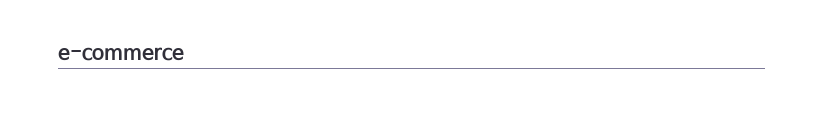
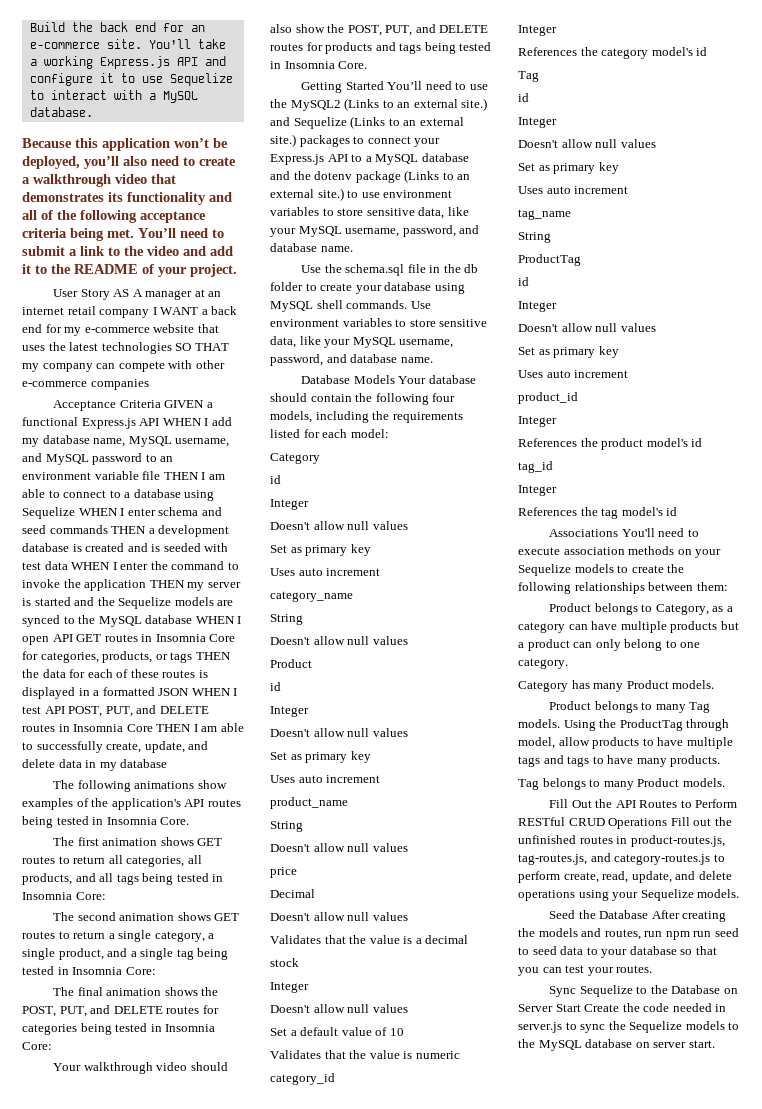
- e-commerce
+ Build the back end for an e-commerce site. You’ll take a working Express.js API and configure it to use Sequelize to interact with a MySQL database.
+ Because this application won’t be deployed, you’ll also need to create a walkthrough video that demonstrates its functionality and all of the following acceptance criteria being met. You’ll need to submit a link to the video and add it to the README of your project.
+ User Story AS A manager at an internet retail company I WANT a back end for my e-commerce website that uses the latest technologies SO THAT my company can compete with other e-commerce companies
+ Acceptance Criteria GIVEN a functional Express.js API WHEN I add my database name, MySQL username, and MySQL password to an environment variable file THEN I am able to connect to a database using Sequelize WHEN I enter schema and seed commands THEN a development database is created and is seeded with test data WHEN I enter the command to invoke the application THEN my server is started and the Sequelize models are synced to the MySQL database WHEN I open API GET routes in Insomnia Core for categories, products, or tags THEN the data for each of these routes is displayed in a formatted JSON WHEN I test API POST, PUT, and DELETE routes in Insomnia Core THEN I am able to successfully create, update, and delete data in my database
+ The following animations show examples of the application's API routes being tested in Insomnia Core.
+ The first animation shows GET routes to return all categories, all products, and all tags being tested in Insomnia Core:
+ The second animation shows GET routes to return a single category, a single product, and a single tag being tested in Insomnia Core:
+ The final animation shows the POST, PUT, and DELETE routes for categories being tested in Insomnia Core:
+ Your walkthrough video should also show the POST, PUT, and DELETE routes for products and tags being tested in Insomnia Core.
+ Getting Started You’ll need to use the MySQL2 (Links to an external site.) and Sequelize (Links to an external site.) packages to connect your Express.js API to a MySQL database and the dotenv package (Links to an external site.) to use environment variables to store sensitive data, like your MySQL username, password, and database name.
+ Use the schema.sql file in the db folder to create your database using MySQL shell commands. Use environment variables to store sensitive data, like your MySQL username, password, and database name.
+ Database Models Your database should contain the following four models, including the requirements listed for each model:
+ Category
+ id
+ Integer
+ Doesn't allow null values
+ Set as primary key
+ Uses auto increment
+ category_name
+ String
+ Doesn't allow null values
+ Product
+ id
+ Integer
+ Doesn't allow null values
+ Set as primary key
+ Uses auto increment
+ product_name
+ String
+ Doesn't allow null values
+ price
+ Decimal
+ Doesn't allow null values
+ Validates that the value is a decimal
+ stock
+ Integer
+ Doesn't allow null values
+ Set a default value of 10
+ Validates that the value is numeric
+ category_id
+ Integer
+ References the category model's id
+ Tag
+ id
+ Integer
+ Doesn't allow null values
+ Set as primary key
+ Uses auto increment
+ tag_name
+ String
+ ProductTag
+ id
+ Integer
+ Doesn't allow null values
+ Set as primary key
+ Uses auto increment
+ product_id
+ Integer
+ References the product model's id
+ tag_id
+ Integer
+ References the tag model's id
+ Associations You'll need to execute association methods on your Sequelize models to create the following relationships between them:
+ Product belongs to Category, as a category can have multiple products but a product can only belong to one category.
+ Category has many Product models.
+ Product belongs to many Tag models. Using the ProductTag through model, allow products to have multiple tags and tags to have many products.
+ Tag belongs to many Product models.
+ Fill Out the API Routes to Perform RESTful CRUD Operations Fill out the unfinished routes in product-routes.js, tag-routes.js, and category-routes.js to perform create, read, update, and delete operations using your Sequelize models.
+ Seed the Database After creating the models and routes, run npm run seed to seed data to your database so that you can test your routes.
+ Sync Sequelize to the Database on Server Start Create the code needed in server.js to sync the Sequelize models to the MySQL database on server start.

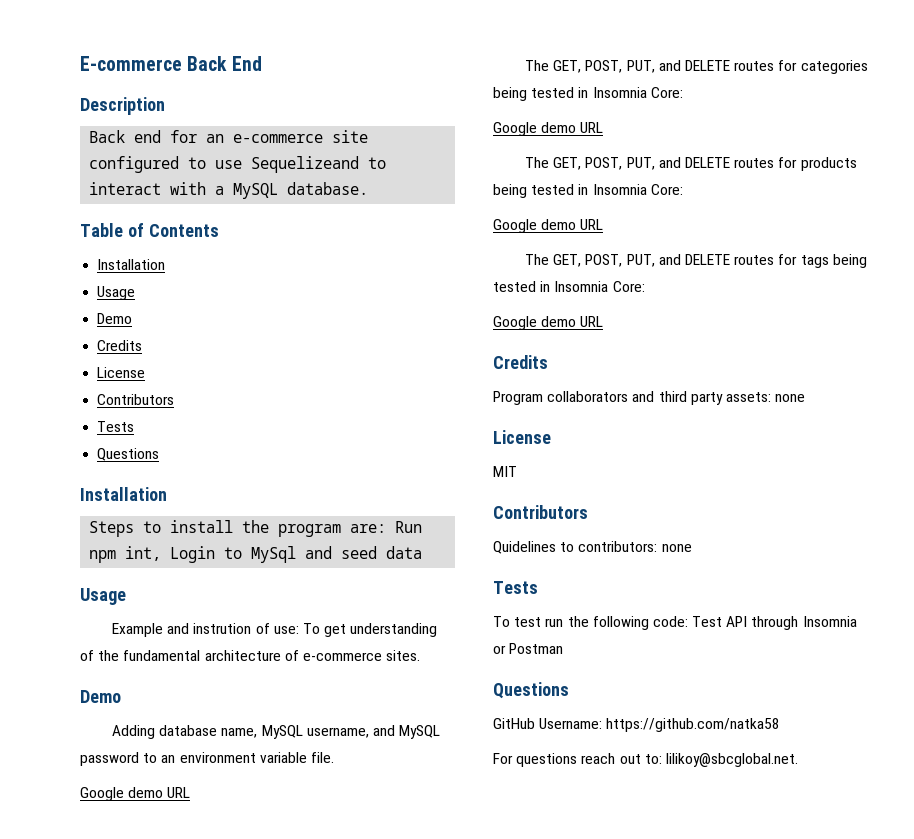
- Build the back end for an e-commerce site. You’ll take a working Express.js API and configure it to use Sequelize to interact with a MySQL database.
+ E-commerce Back End
+ Description
+ Back end for an e-commerce site configured to use Sequelizeand to interact with a MySQL database.
- Because this application won’t be deployed, you’ll also need to create a walkthrough video that demonstrates its functionality and all of the following acceptance criteria being met. You’ll need to submit a link to the video and add it to the README of your project.
- User Story AS A manager at an internet retail company I WANT a back end for my e-commerce website that uses the latest technologies SO THAT my company can compete with other e-commerce companies
- Acceptance Criteria GIVEN a functional Express.js API WHEN I add my database name, MySQL username, and MySQL password to an environment variable file THEN I am able to connect to a database using Sequelize WHEN I enter schema and seed commands THEN a development database is created and is seeded with test data WHEN I enter the command to invoke the application THEN my server is started and the Sequelize models are synced to the MySQL database WHEN I open API GET routes in Insomnia Core for categories, products, or tags THEN the data for each of these routes is displayed in a formatted JSON WHEN I test API POST, PUT, and DELETE routes in Insomnia Core THEN I am able to successfully create, update, and delete data in my database
- The following animations show examples of the application's API routes being tested in Insomnia Core.
- The first animation shows GET routes to return all categories, all products, and all tags being tested in Insomnia Core:
- The second animation shows GET routes to return a single category, a single product, and a single tag being tested in Insomnia Core:
- The final animation shows the POST, PUT, and DELETE routes for categories being tested in Insomnia Core:
- Your walkthrough video should also show the POST, PUT, and DELETE routes for products and tags being tested in Insomnia Core.
- Getting Started You’ll need to use the MySQL2 (Links to an external site.) and Sequelize (Links to an external site.) packages to connect your Express.js API to a MySQL database and the dotenv package (Links to an external site.) to use environment variables to store sensitive data, like your MySQL username, password, and database name.
- Use the schema.sql file in the db folder to create your database using MySQL shell commands. Use environment variables to store sensitive data, like your MySQL username, password, and database name.
- Database Models Your database should contain the following four models, including the requirements listed for each model:
- Category
- id
- Integer
- Doesn't allow null values
- Set as primary key
- Uses auto increment
- category_name
- String
- Doesn't allow null values
- Product
- id
- Integer
- Doesn't allow null values
- Set as primary key
- Uses auto increment
- product_name
- String
- Doesn't allow null values
- price
- Decimal
- Doesn't allow null values
- Validates that the value is a decimal
- stock
- Integer
- Doesn't allow null values
- Set a default value of 10
- Validates that the value is numeric
- category_id
- Integer
- References the category model's id
- Tag
- id
- Integer
- Doesn't allow null values
- Set as primary key
- Uses auto increment
- tag_name
- String
- ProductTag
- id
- Integer
- Doesn't allow null values
- Set as primary key
- Uses auto increment
- product_id
- Integer
- References the product model's id
- tag_id
- Integer
- References the tag model's id
- Associations You'll need to execute association methods on your Sequelize models to create the following relationships between them:
- Product belongs to Category, as a category can have multiple products but a product can only belong to one category.
- Category has many Product models.
- Product belongs to many Tag models. Using the ProductTag through model, allow products to have multiple tags and tags to have many products.
- Tag belongs to many Product models.
- Fill Out the API Routes to Perform RESTful CRUD Operations Fill out the unfinished routes in product-routes.js, tag-routes.js, and category-routes.js to perform create, read, update, and delete operations using your Sequelize models.
- Seed the Database After creating the models and routes, run npm run seed to seed data to your database so that you can test your routes.
- Sync Sequelize to the Database on Server Start Create the code needed in server.js to sync the Sequelize models to the MySQL database on server start.
+ Table of Contents
+ Installation
+ Usage
+ Demo
+ Credits
+ License
+ Contributors
+ Tests
+ Questions
+ Installation
+ Steps to install the program are: Run npm int, Login to MySql and seed data
+ Usage
+ Example and instrution of use: To get understanding of the fundamental architecture of e-commerce sites.
+ Demo
+ Adding database name, MySQL username, and MySQL password to an environment variable file.
+ Google demo URL
+ The GET, POST, PUT, and DELETE routes for categories being tested in Insomnia Core:
+ Google demo URL
+ The GET, POST, PUT, and DELETE routes for products being tested in Insomnia Core:
+ Google demo URL
+ The GET, POST, PUT, and DELETE routes for tags being tested in Insomnia Core:
+ Google demo URL
+ Credits
+ Program collaborators and third party assets: none
+ License
+ MIT
+ Contributors
+ Quidelines to contributors: none
+ Tests
+ To test run the following code: Test API through Insomnia or Postman
+ Questions
+ GitHub Username: https://github.com/natka58
+ For questions reach out to: lilikoy@sbcglobal.net.

